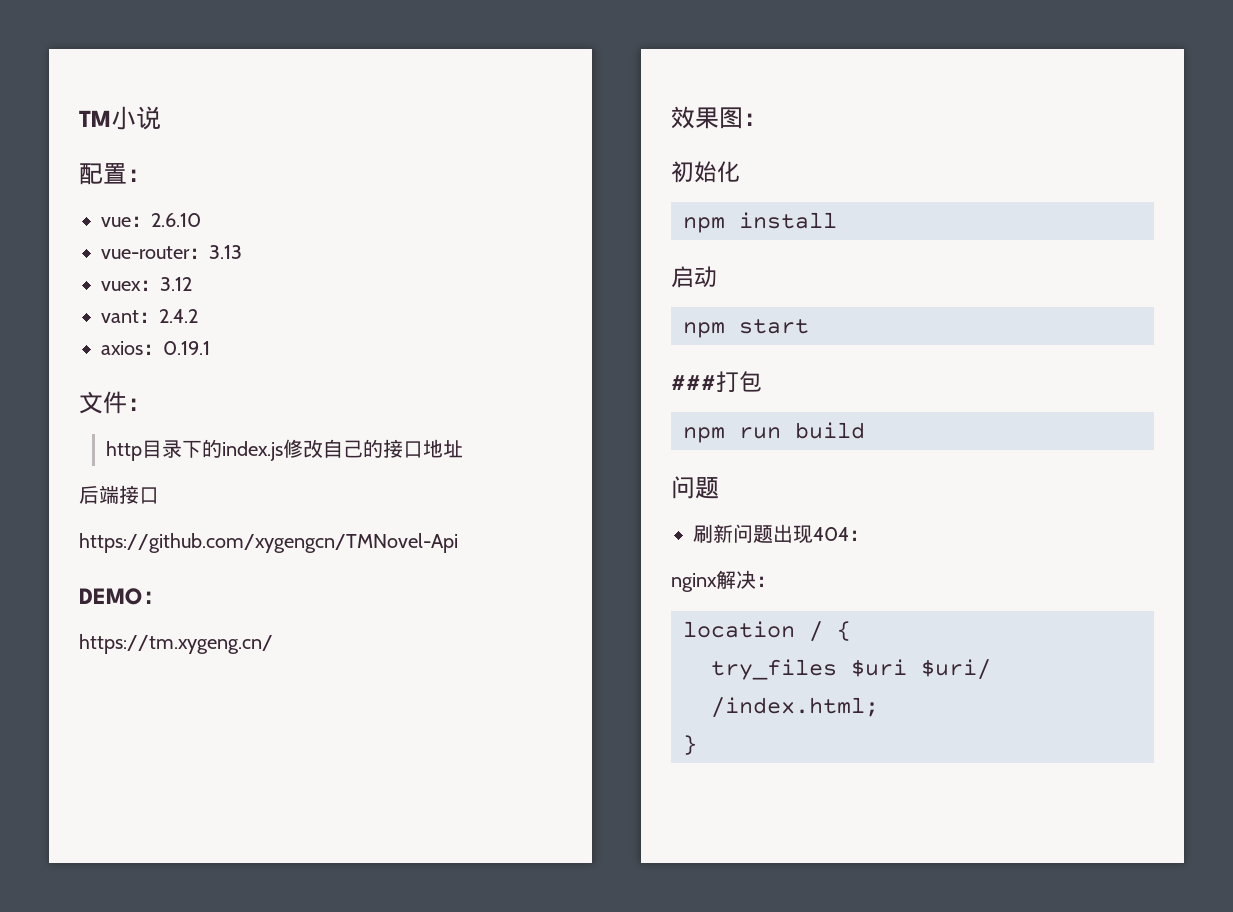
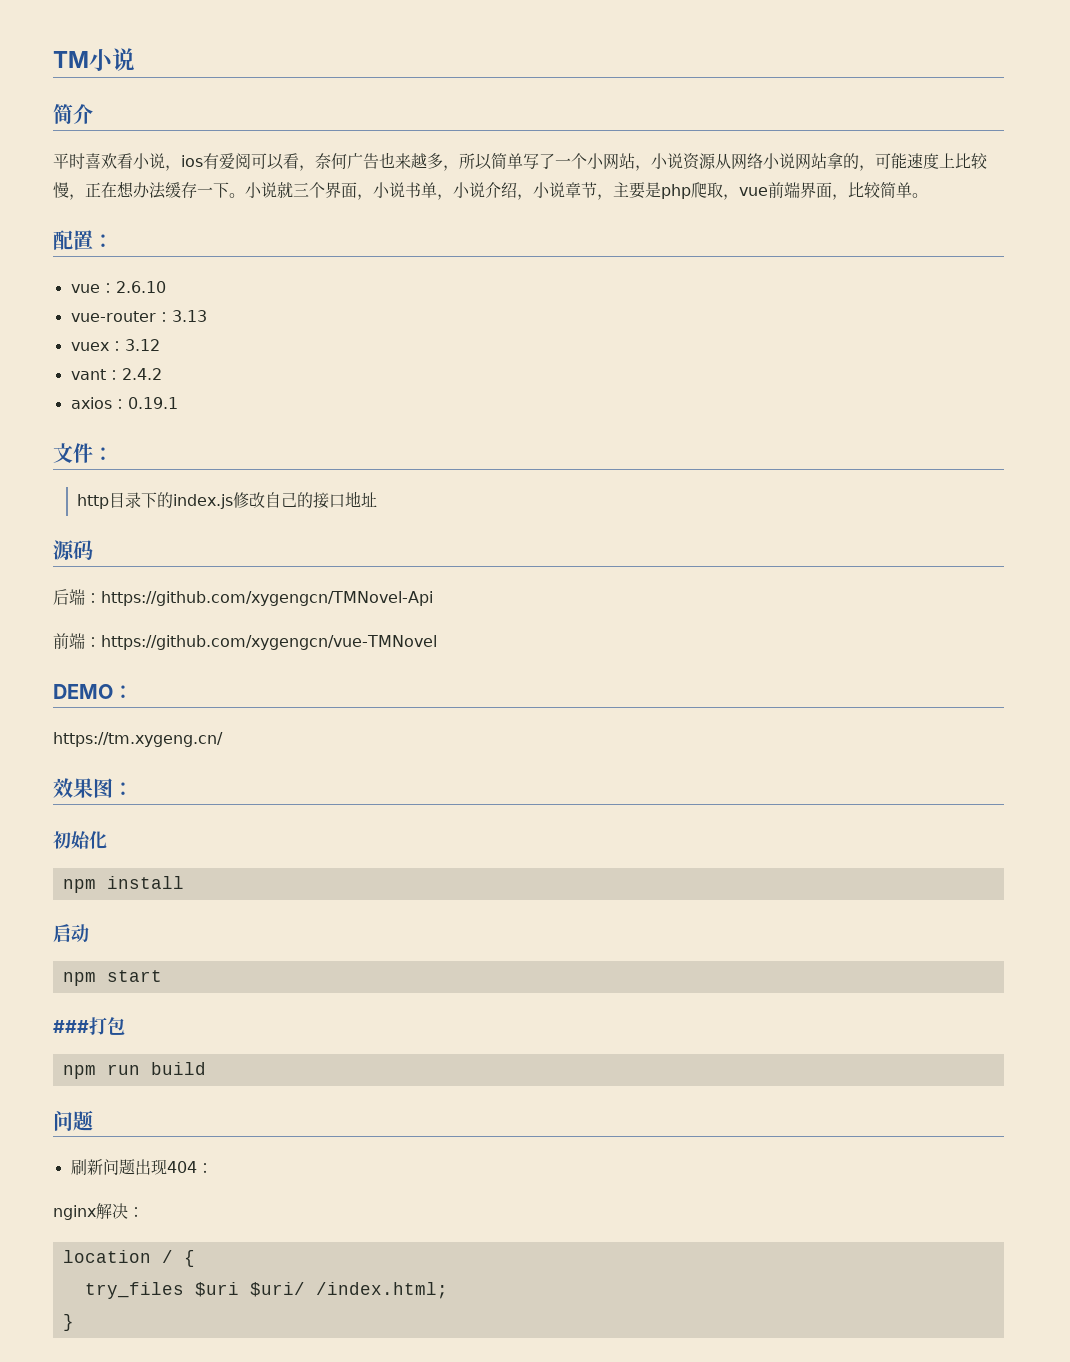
+ 简介
+ 平时喜欢看小说，ios有爱阅可以看，奈何广告也来越多，所以简单写了一个小网站，小说资源从网络小说网站拿的，可能速度上比较慢，正在想办法缓存一下。小说就三个界面，小说书单，小说介绍，小说章节，主要是php爬取，vue前端界面，比较简单。
+ 源码
- 后端接口
- https://github.com/xygengcn/TMNovel-Api
+ 后端：https://github.com/xygengcn/TMNovel-Api
+ 前端：https://github.com/xygengcn/vue-TMNovel

